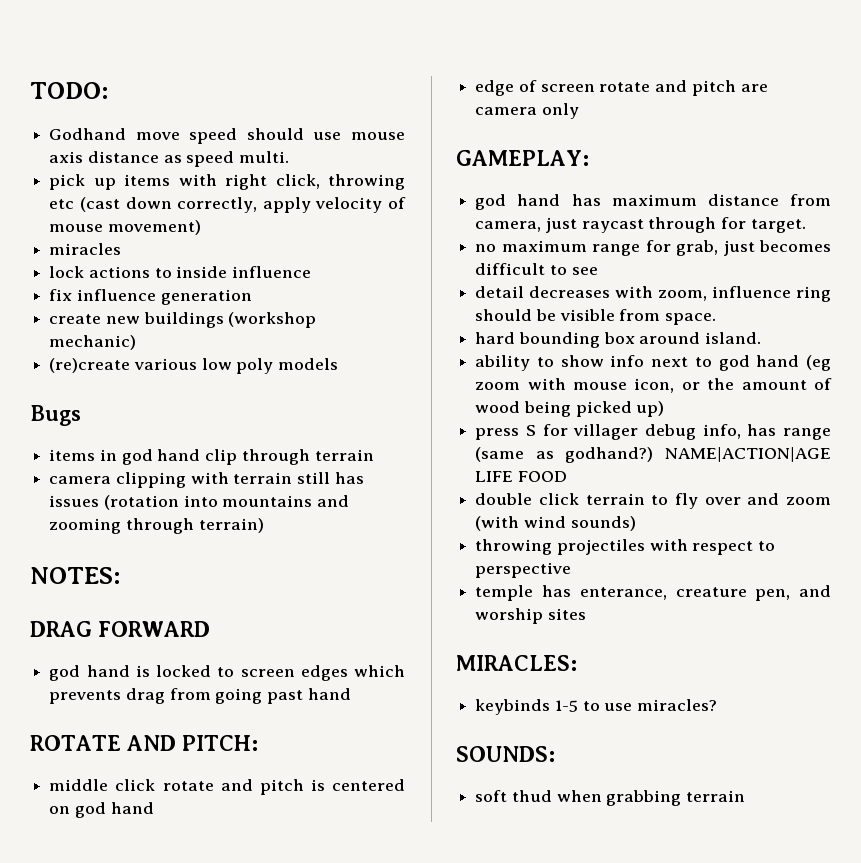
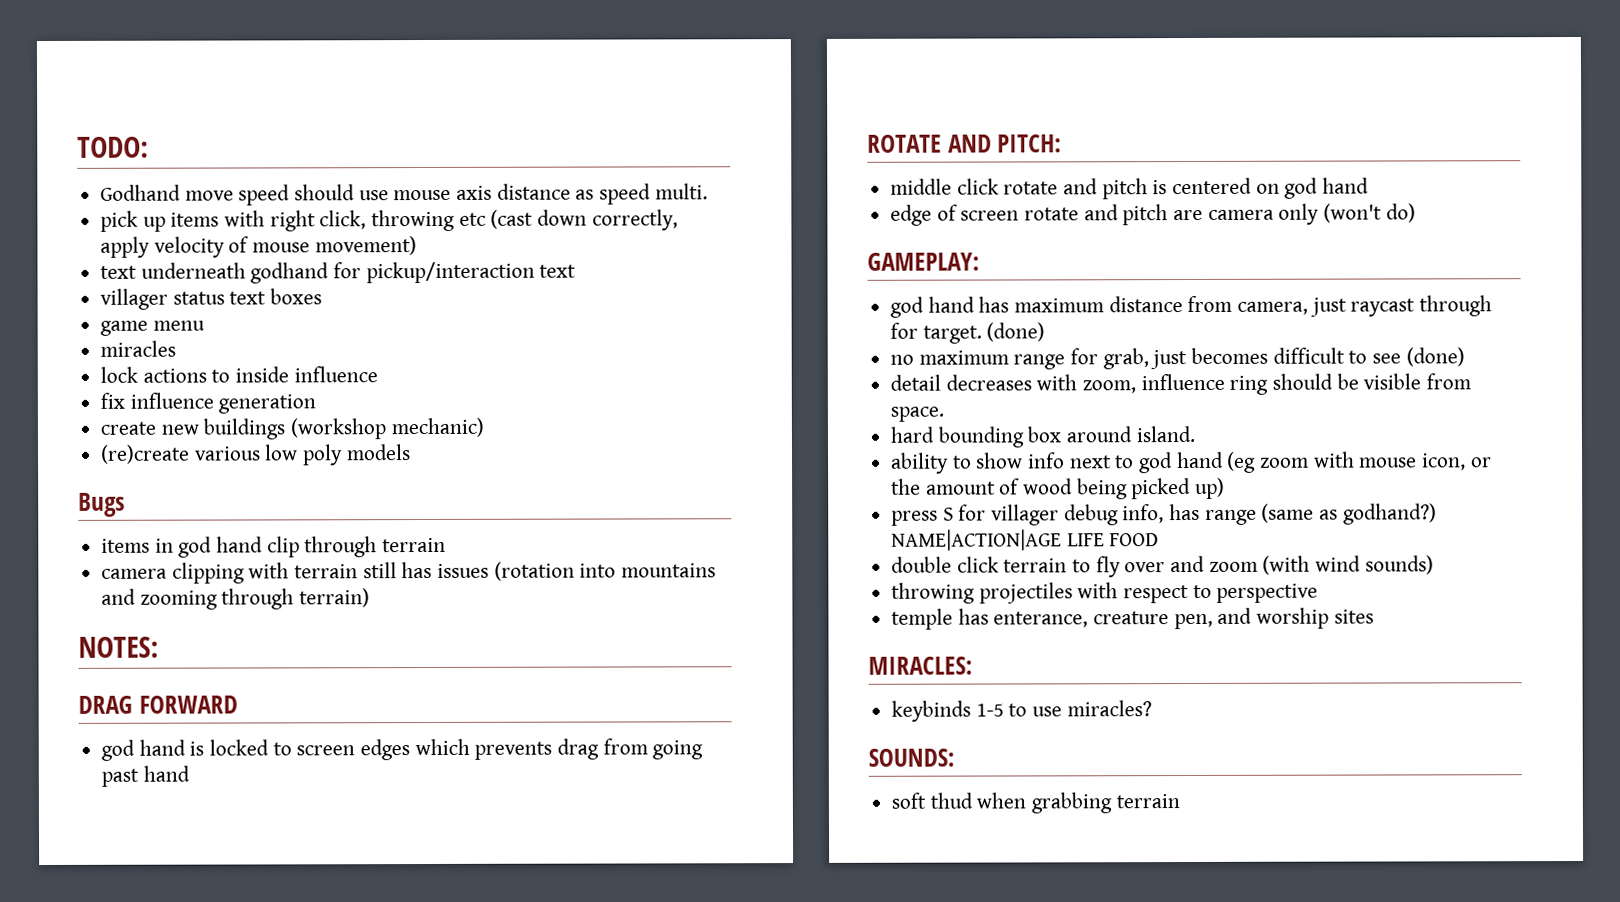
+ text underneath godhand for pickup/interaction text
+ villager status text boxes
+ game menu
- edge of screen rotate and pitch are camera only
+ edge of screen rotate and pitch are camera only (won't do)
- god hand has maximum distance from camera, just raycast through for target.
+ god hand has maximum distance from camera, just raycast through for target. (done)
- no maximum range for grab, just becomes difficult to see
+ no maximum range for grab, just becomes difficult to see (done)

